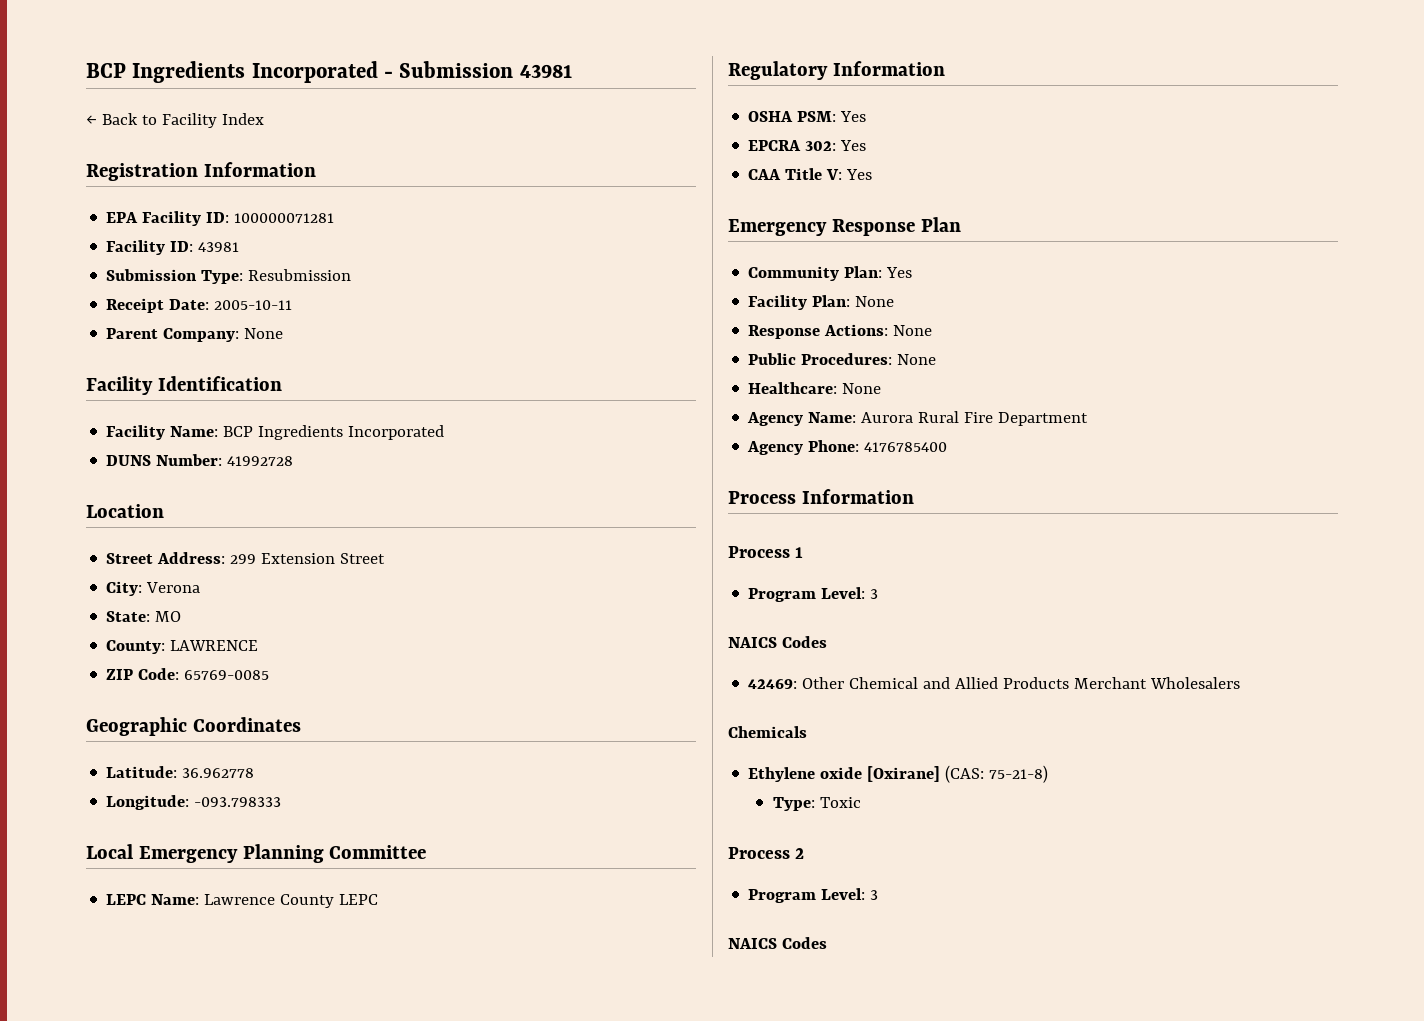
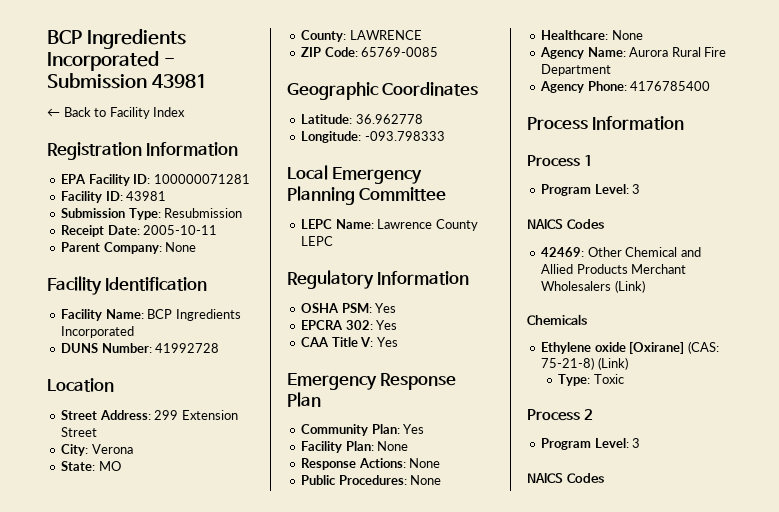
- 42469: Other Chemical and Allied Products Merchant Wholesalers
+ 42469: Other Chemical and Allied Products Merchant Wholesalers (Link)
- Ethylene oxide [Oxirane] (CAS: 75-21-8)
+ Ethylene oxide [Oxirane] (CAS: 75-21-8) (Link)

